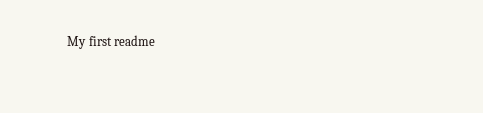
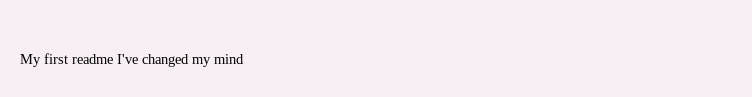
- My first readme
+ My first readme I've changed my mind

